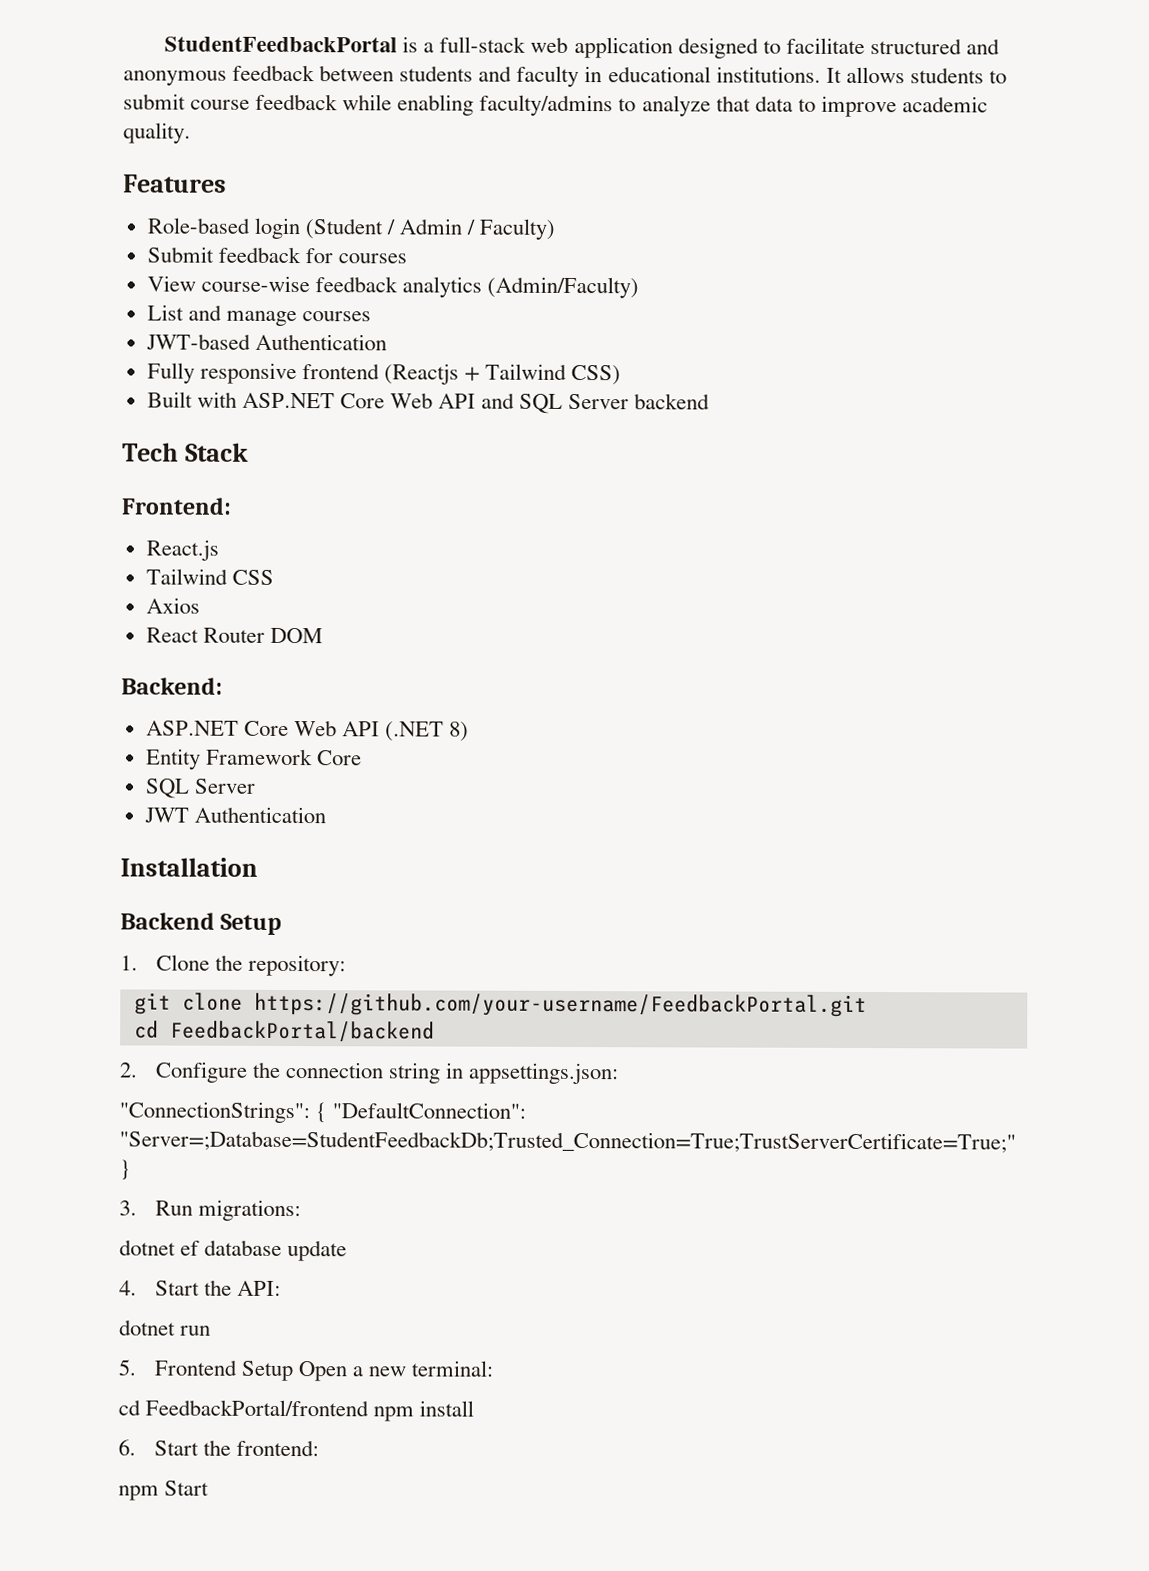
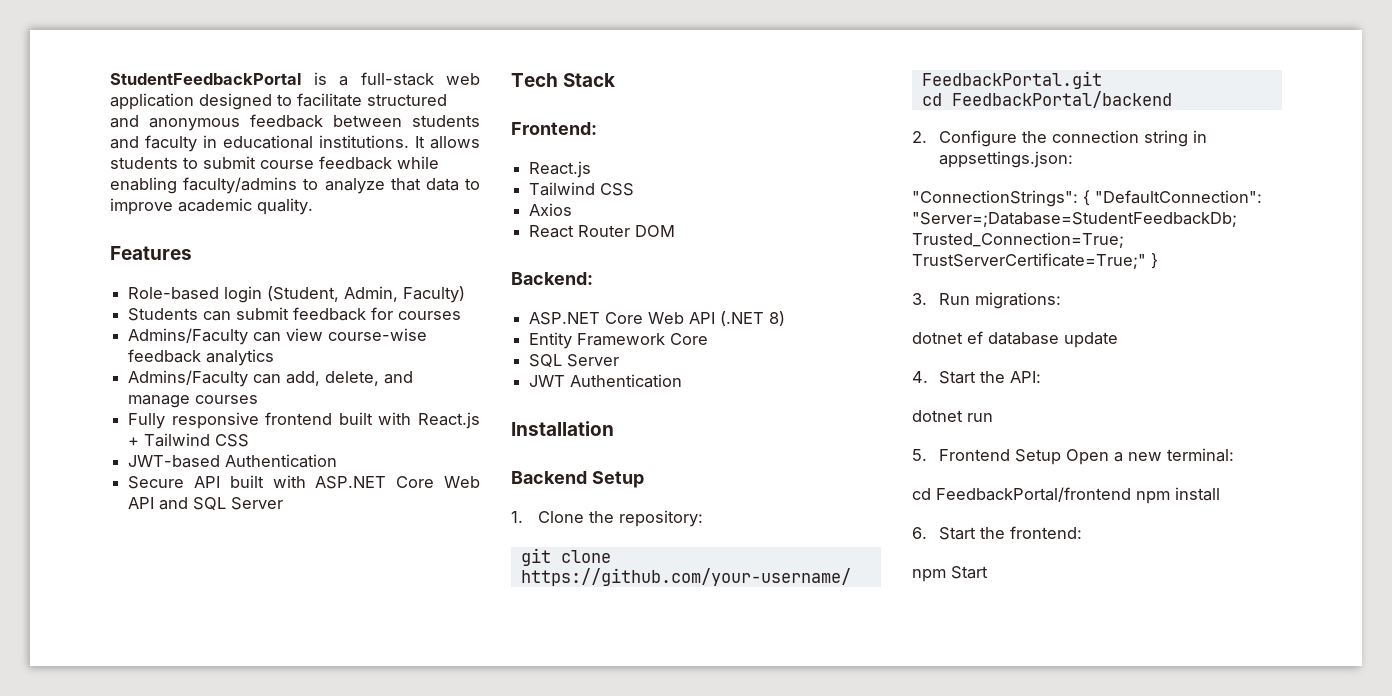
- Role-based login (Student / Admin / Faculty)
- Submit feedback for courses
+ Role-based login (Student, Admin, Faculty)
+ Students can submit feedback for courses
- View course-wise feedback analytics (Admin/Faculty)
- List and manage courses
+ Admins/Faculty can view course-wise feedback analytics
+ Admins/Faculty can add, delete, and manage courses
+ Fully responsive frontend built with React.js + Tailwind CSS
  JWT-based Authentication
- Fully responsive frontend (Reactjs + Tailwind CSS)
- Built with ASP.NET Core Web API and SQL Server backend
+ Secure API built with ASP.NET Core Web API and SQL Server

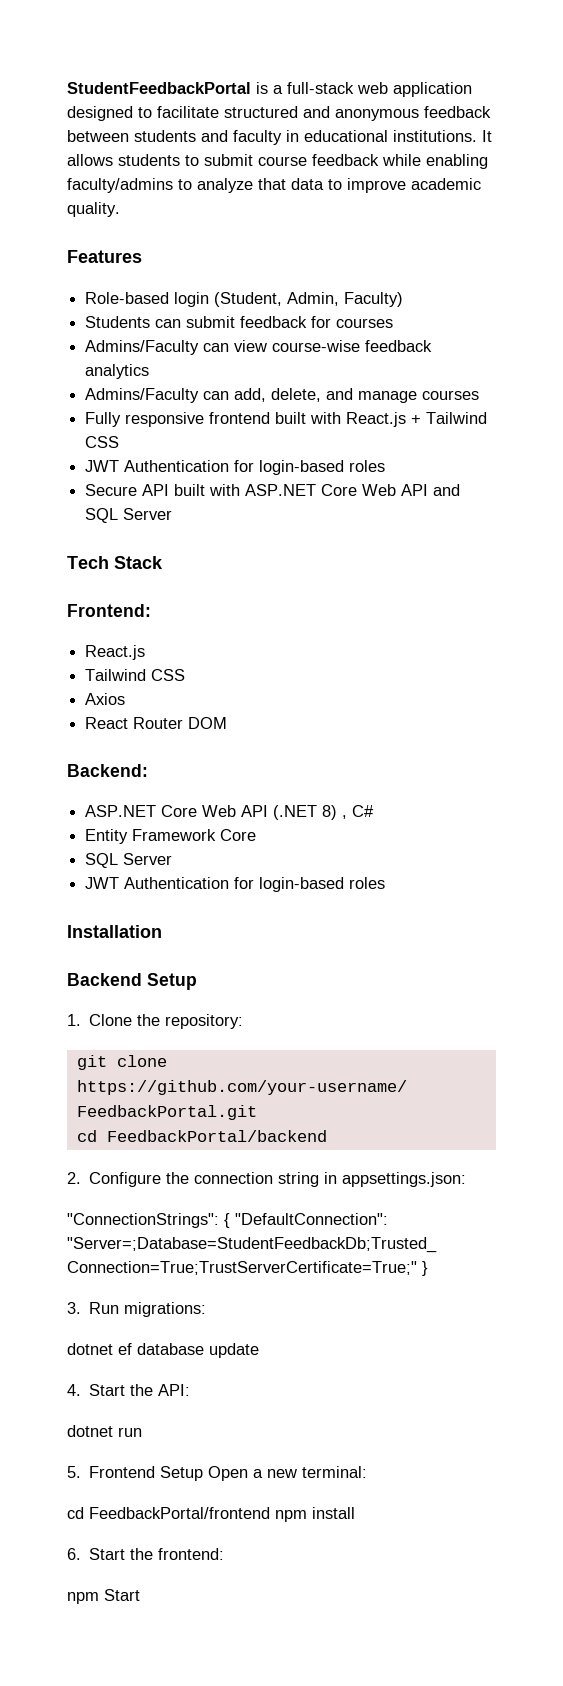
  Fully responsive frontend built with React.js + Tailwind CSS
- JWT-based Authentication
+ JWT Authentication for login-based roles
- ASP.NET Core Web API (.NET 8)
+ ASP.NET Core Web API (.NET 8) , C#
  Entity Framework Core
  SQL Server
- JWT Authentication
+ JWT Authentication for login-based roles

